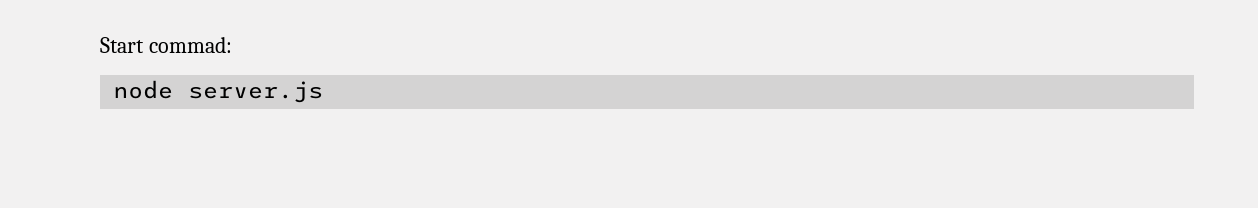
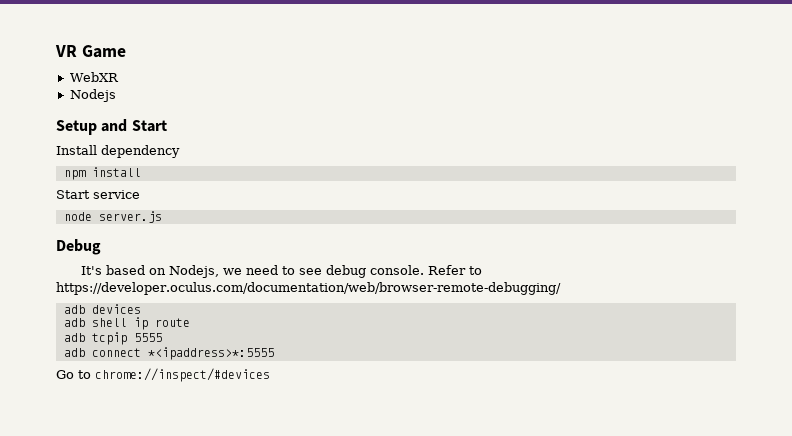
- Start commad:
+ VR Game
+ WebXR
+ Nodejs
+ Setup and Start
+ Install dependency
+ npm install
+ Start service
  node server.js
+ Debug
+ It's based on Nodejs, we need to see debug console. Refer to https://developer.oculus.com/documentation/web/browser-remote-debugging/
+ adb devices
+ adb shell ip route
+ adb tcpip 5555
+ adb connect *<ipaddress>*:5555
+ Go to chrome://inspect/#devices

